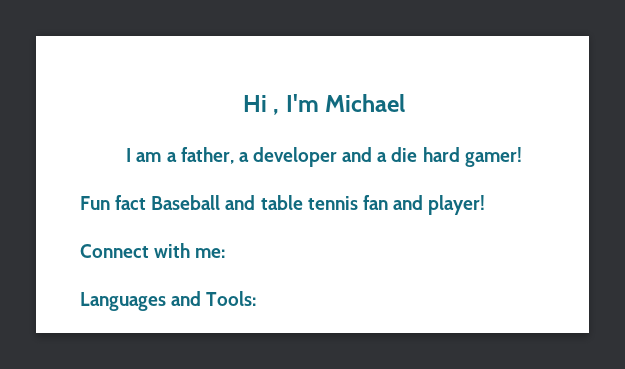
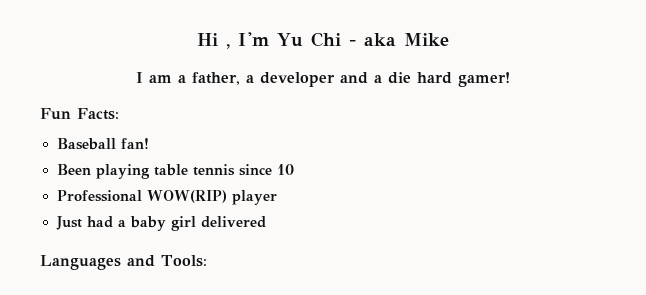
- Hi , I'm Michael
+ Hi , I'm Yu Chi - aka Mike
- Fun fact Baseball and table tennis fan and player!
- Connect with me:
+ Fun Facts:
+ Baseball fan!
+ Been playing table tennis since 10
+ Professional WOW(RIP) player
+ Just had a baby girl delivered

